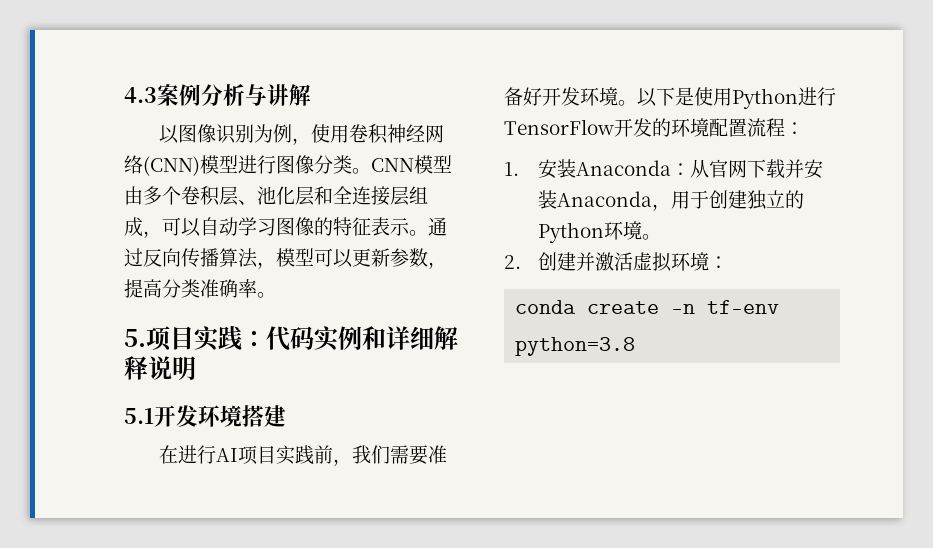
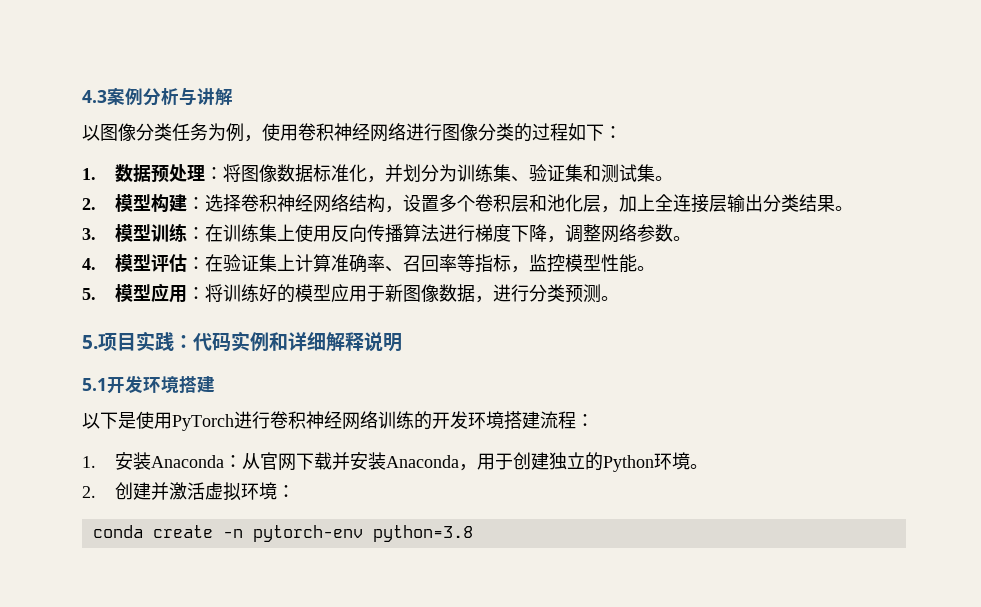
- 以图像识别为例，使用卷积神经网络(CNN)模型进行图像分类。CNN模型由多个卷积层、池化层和全连接层组成，可以自动学习图像的特征表示。通过反向传播算法，模型可以更新参数，提高分类准确率。
+ 以图像分类任务为例，使用卷积神经网络进行图像分类的过程如下：
+ 1.数据预处理：将图像数据标准化，并划分为训练集、验证集和测试集。
+ 2.模型构建：选择卷积神经网络结构，设置多个卷积层和池化层，加上全连接层输出分类结果。
+ 3.模型训练：在训练集上使用反向传播算法进行梯度下降，调整网络参数。
+ 4.模型评估：在验证集上计算准确率、召回率等指标，监控模型性能。
+ 5.模型应用：将训练好的模型应用于新图像数据，进行分类预测。
- 在进行AI项目实践前，我们需要准备好开发环境。以下是使用Python进行TensorFlow开发的环境配置流程：
+ 以下是使用PyTorch进行卷积神经网络训练的开发环境搭建流程：
- conda create -n tf-env python=3.8
+ conda create -n pytorch-env python=3.8

